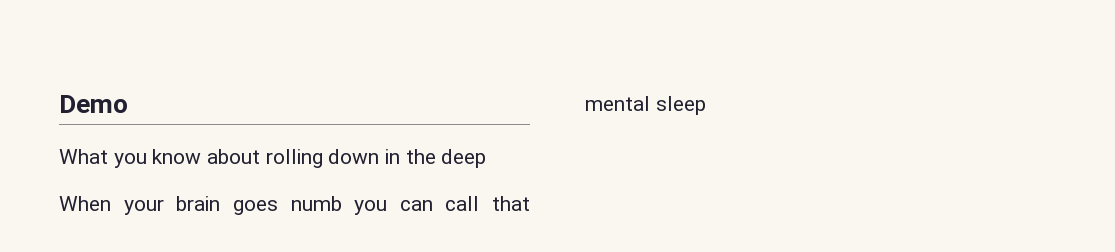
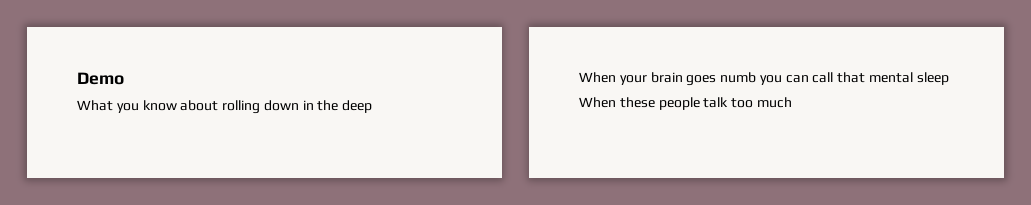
+ When these people talk too much

